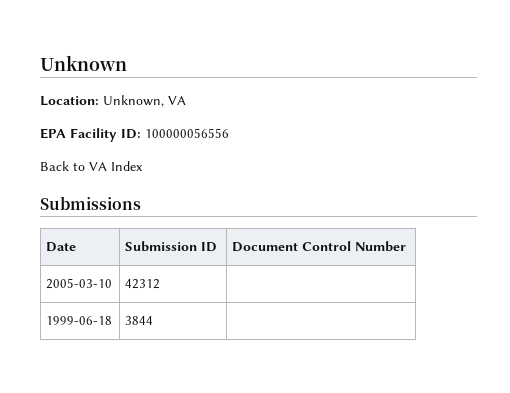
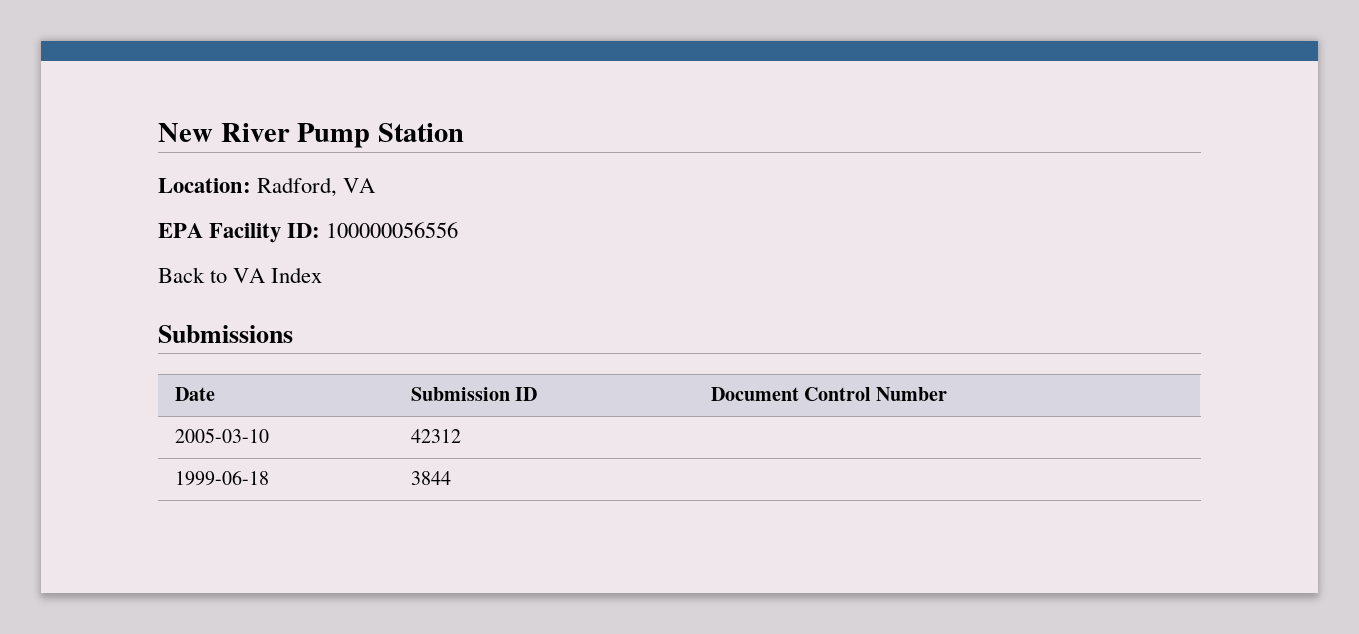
- Unknown
+ New River Pump Station
- Location: Unknown, VA
+ Location: Radford, VA

